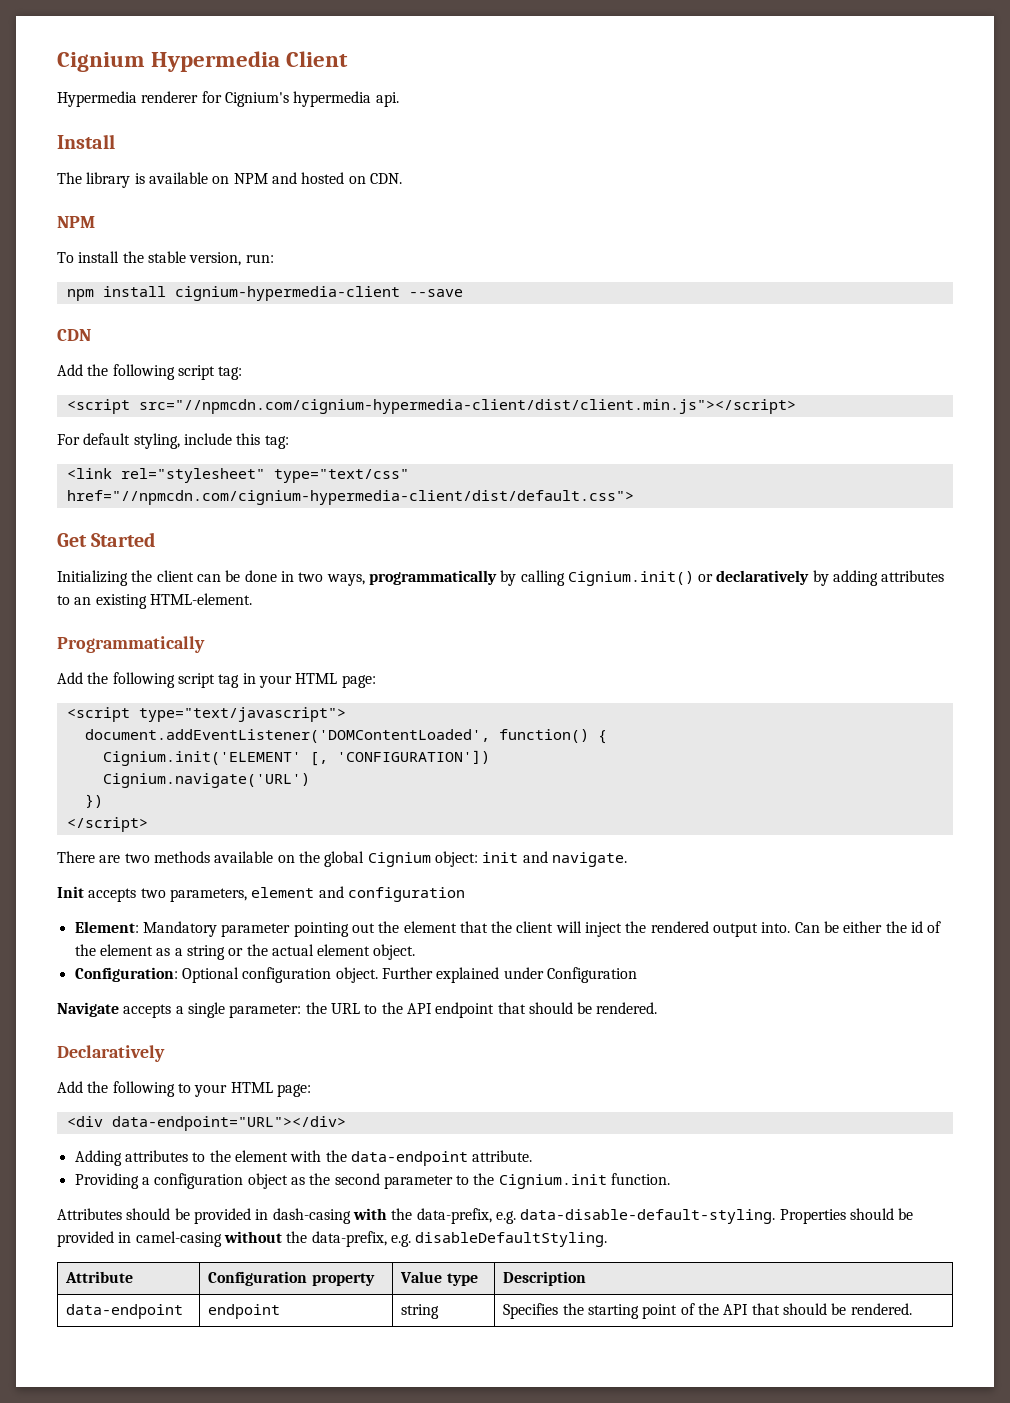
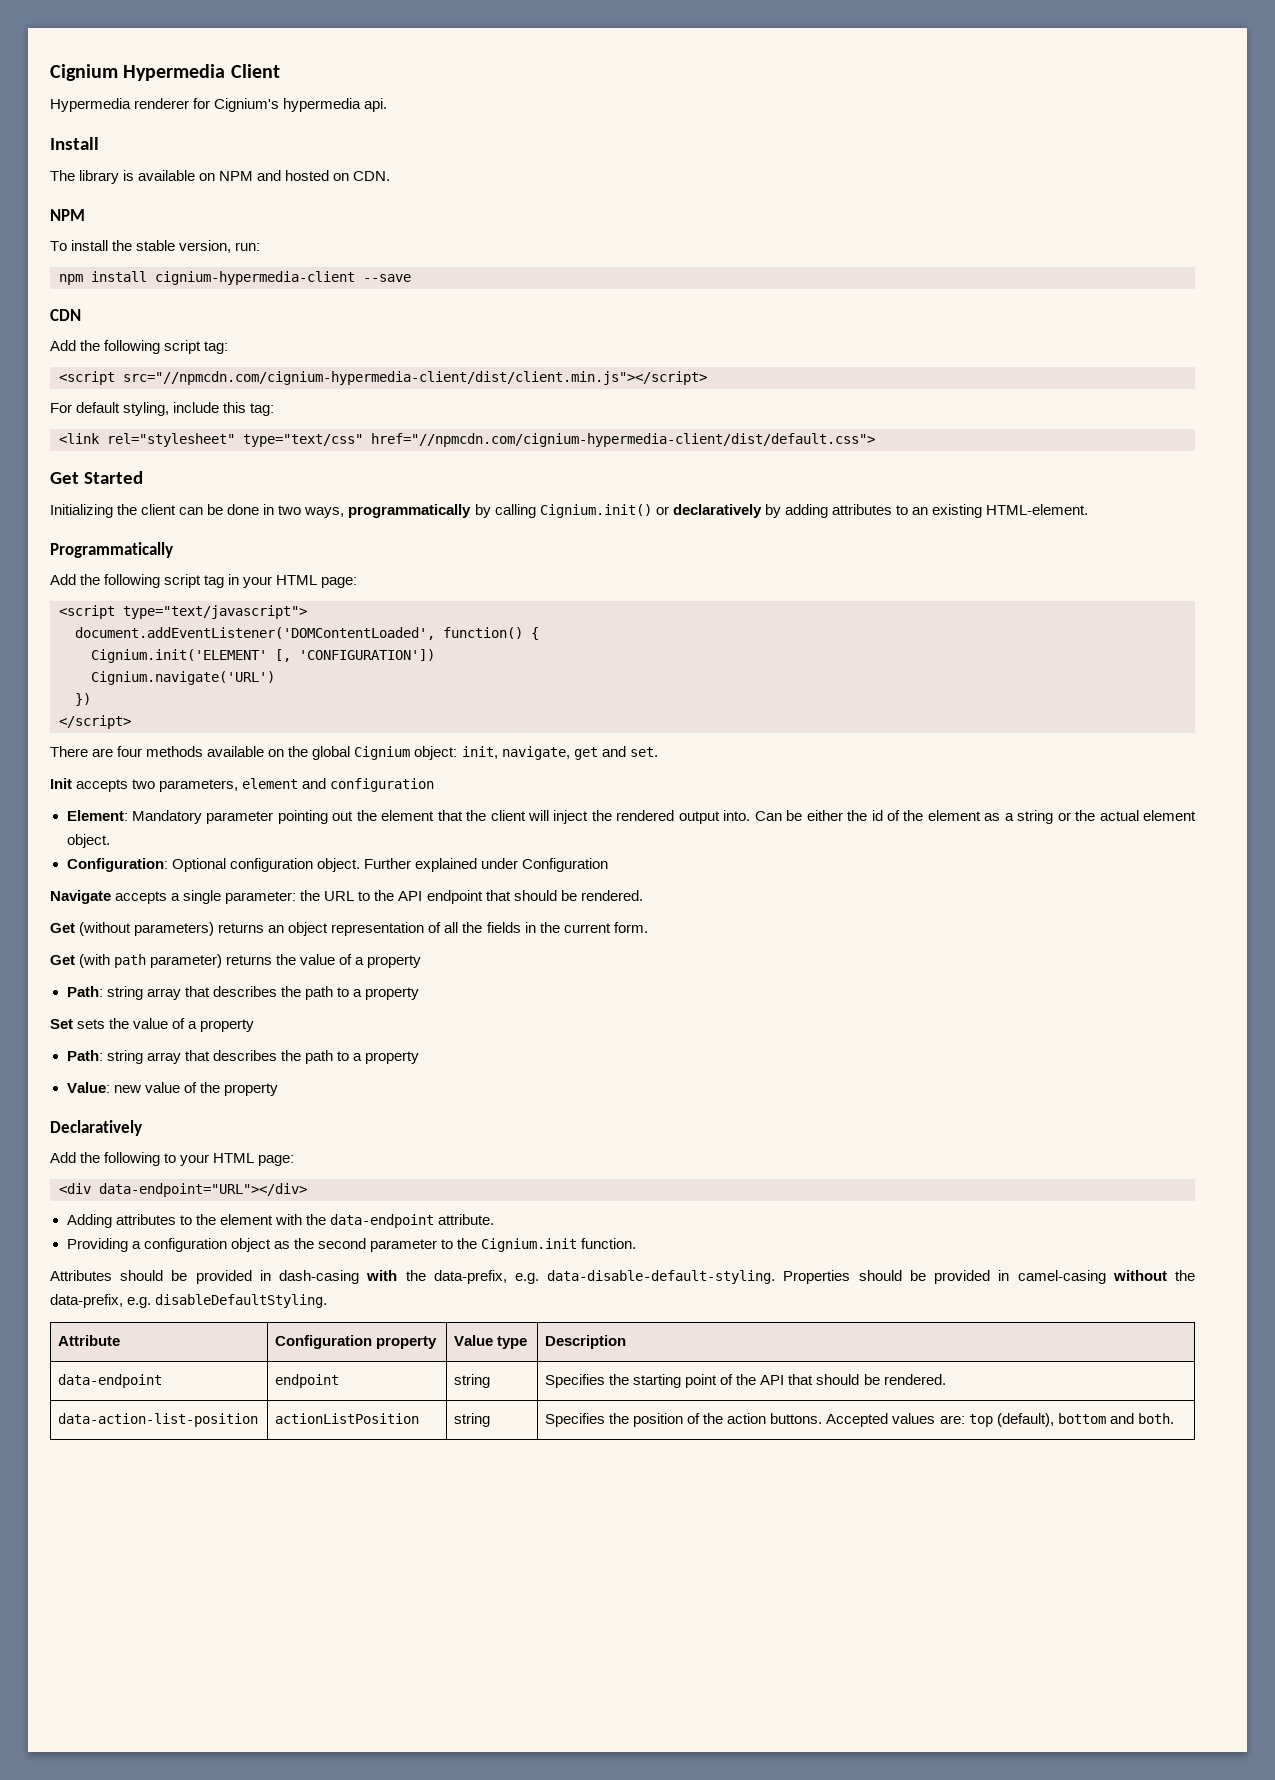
- There are two methods available on the global Cignium object: init and navigate.
+ There are four methods available on the global Cignium object: init, navigate, get and set.
+ Get (without parameters) returns an object representation of all the fields in the current form.
+ Get (with path parameter) returns the value of a property
+ Path: string array that describes the path to a property
+ Set sets the value of a property
+ Path: string array that describes the path to a property
+ Value: new value of the property
+ data-action-list-position | actionListPosition | string | Specifies the position of the action buttons. Accepted values are: top (default), bottom and both.

